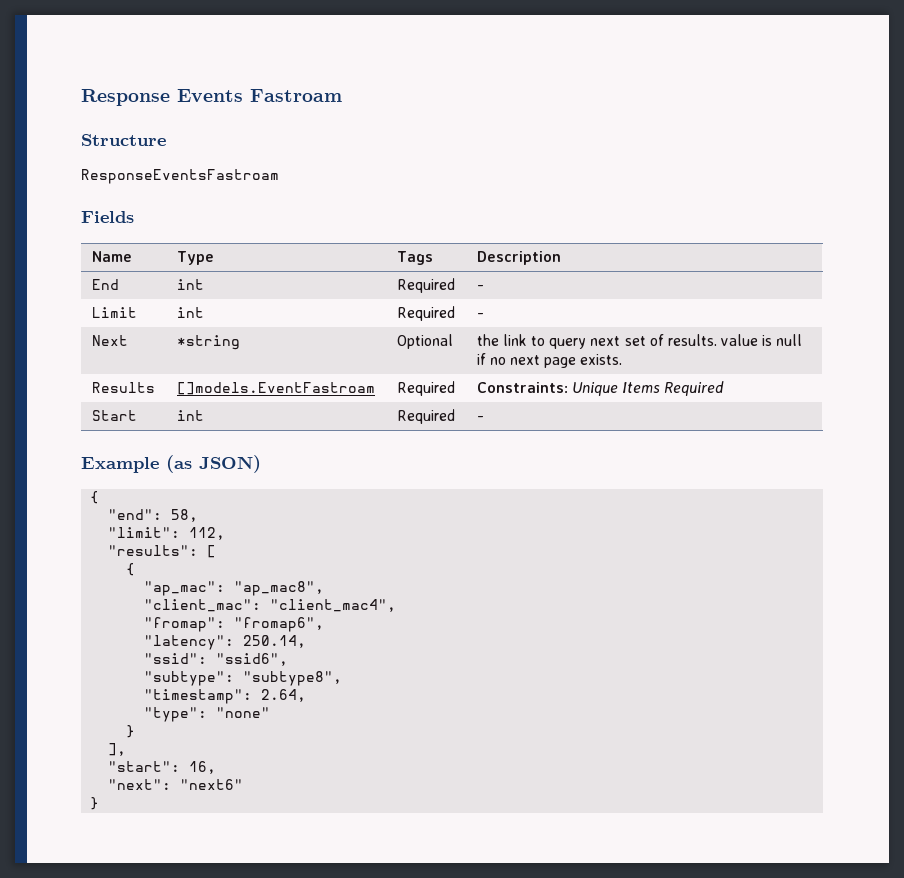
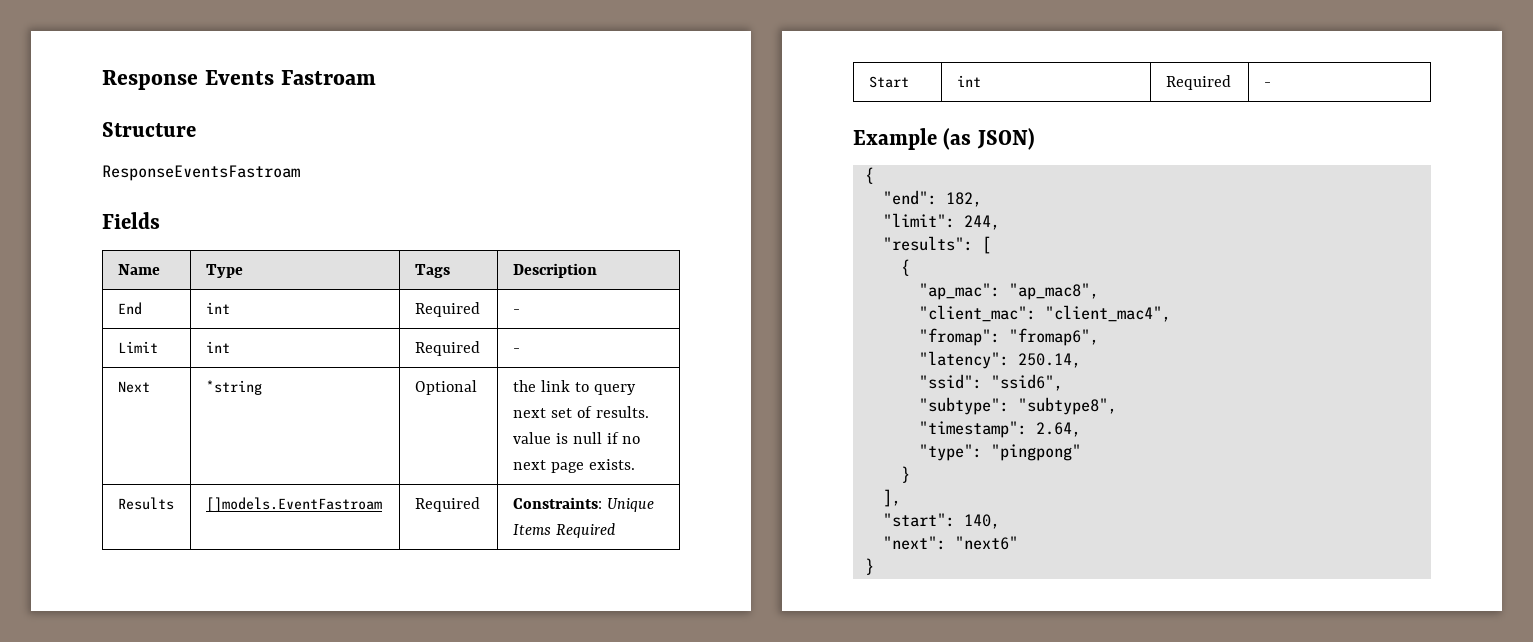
- "end": 58,
+ "end": 182,
- "limit": 112,
+ "limit": 244,
- "type": "none"
+ "type": "pingpong"
- "start": 16,
+ "start": 140,

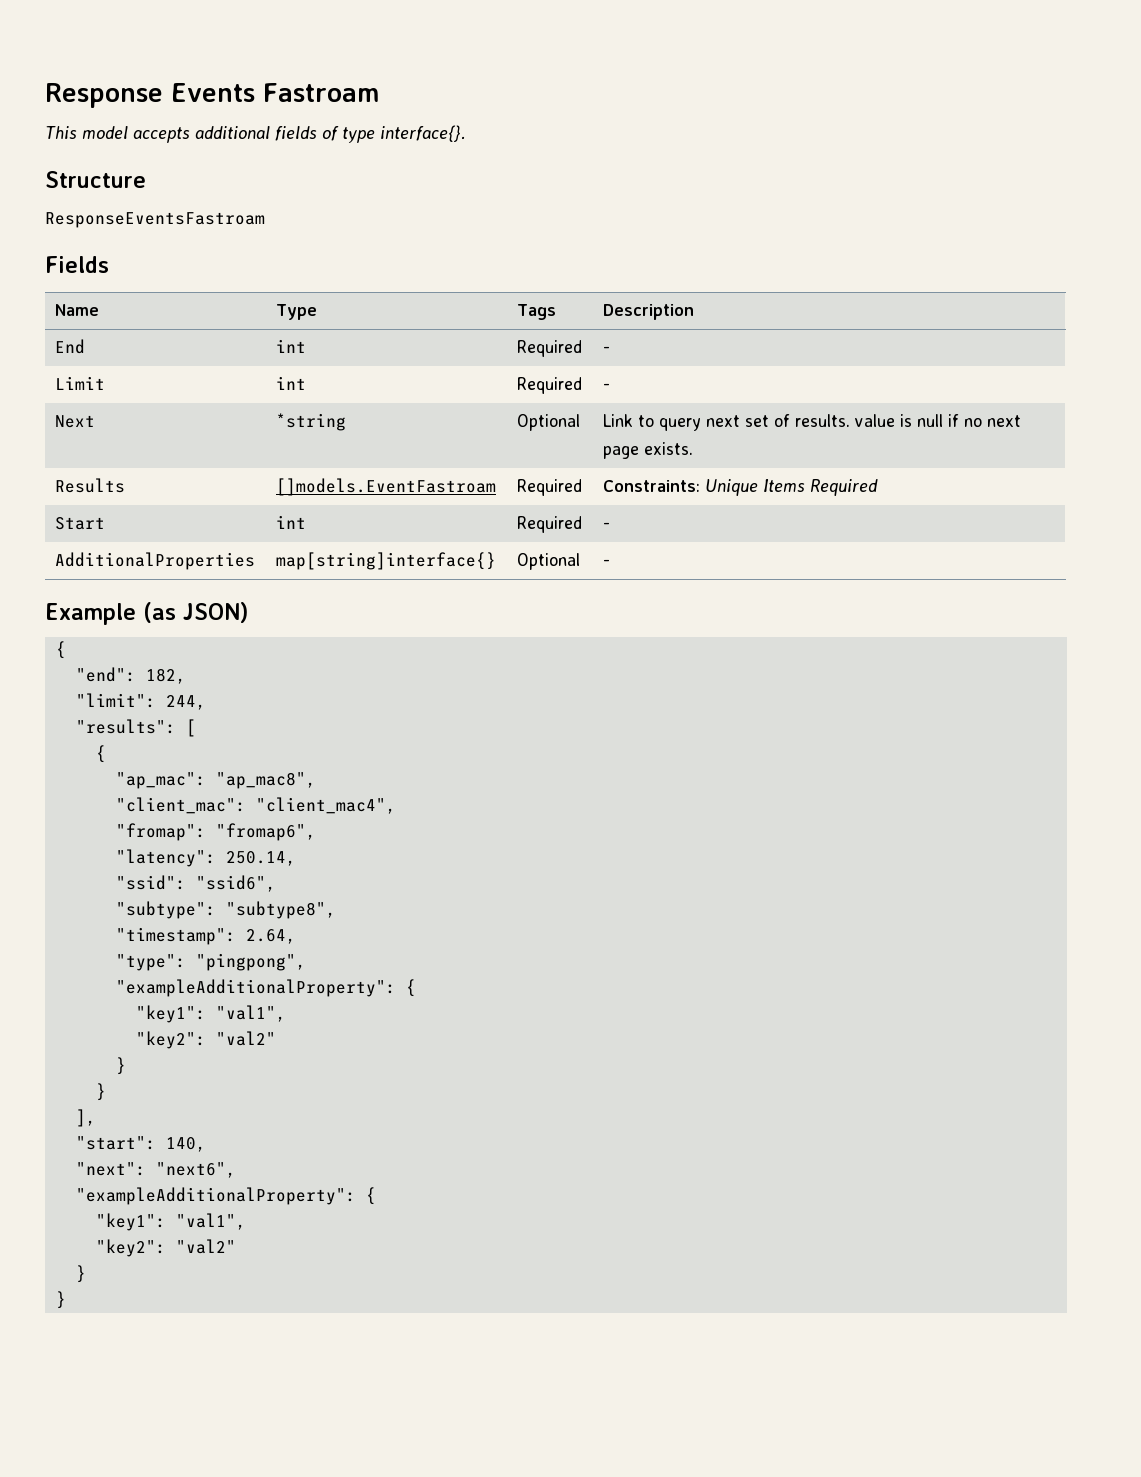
+ This model accepts additional fields of type interface{}.
- Next | *string | Optional | the link to query next set of results. value is null if no next page exists.
+ Next | *string | Optional | Link to query next set of results. value is null if no next page exists.
+ AdditionalProperties | map[string]interface{} | Optional | -
- "type": "pingpong"
+ "type": "pingpong",
+ "exampleAdditionalProperty": {
+ "key1": "val1",
+ "key2": "val2"
+ }
- "next": "next6"
+ "next": "next6",
+ "exampleAdditionalProperty": {
+ "key1": "val1",
+ "key2": "val2"
+ }

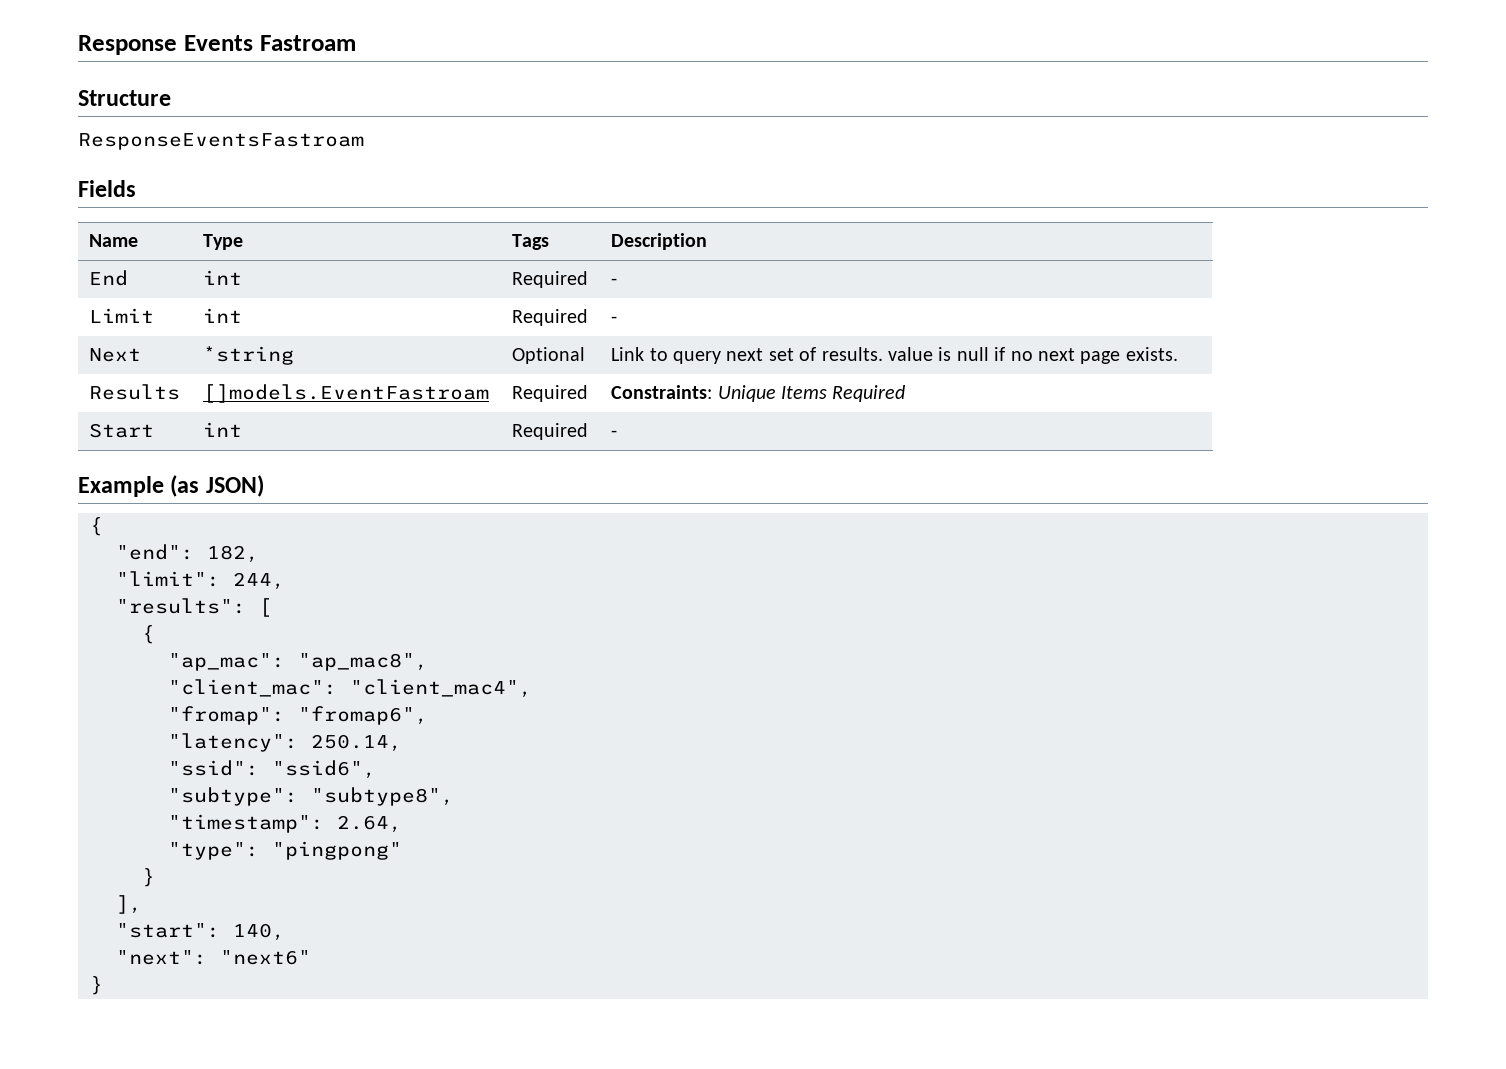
- This model accepts additional fields of type interface{}.
- AdditionalProperties | map[string]interface{} | Optional | -
- "type": "pingpong",
- "exampleAdditionalProperty": {
- "key1": "val1",
- "key2": "val2"
- }
+ "type": "pingpong"
- "next": "next6",
- "exampleAdditionalProperty": {
- "key1": "val1",
- "key2": "val2"
- }
+ "next": "next6"

